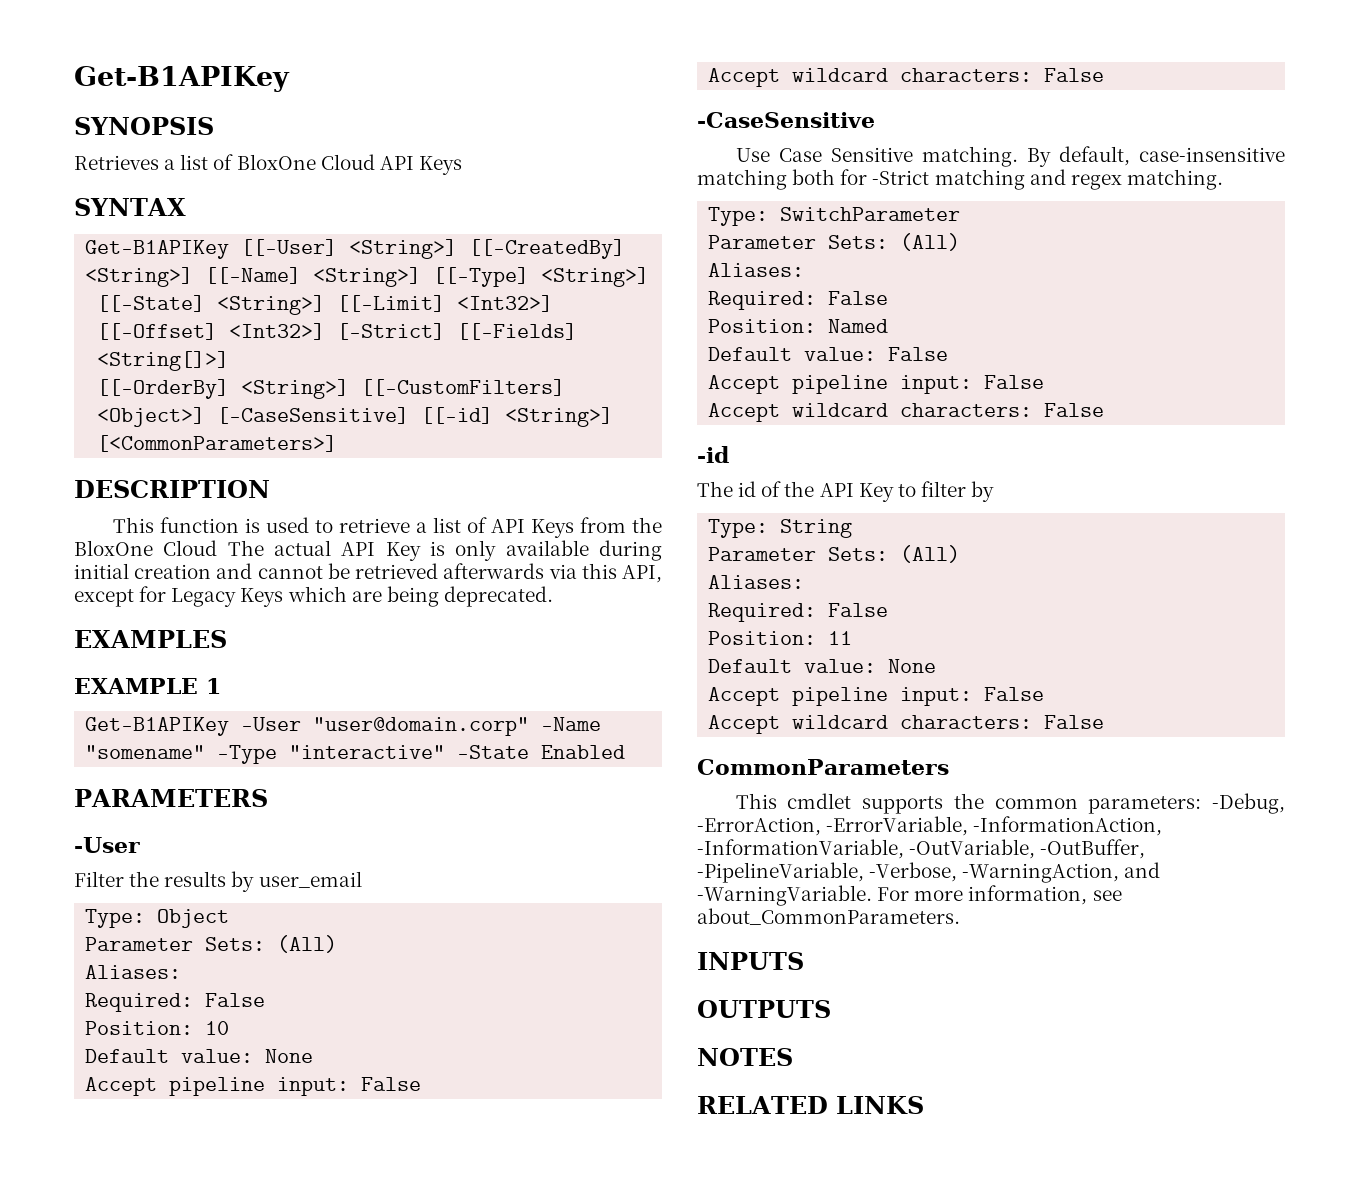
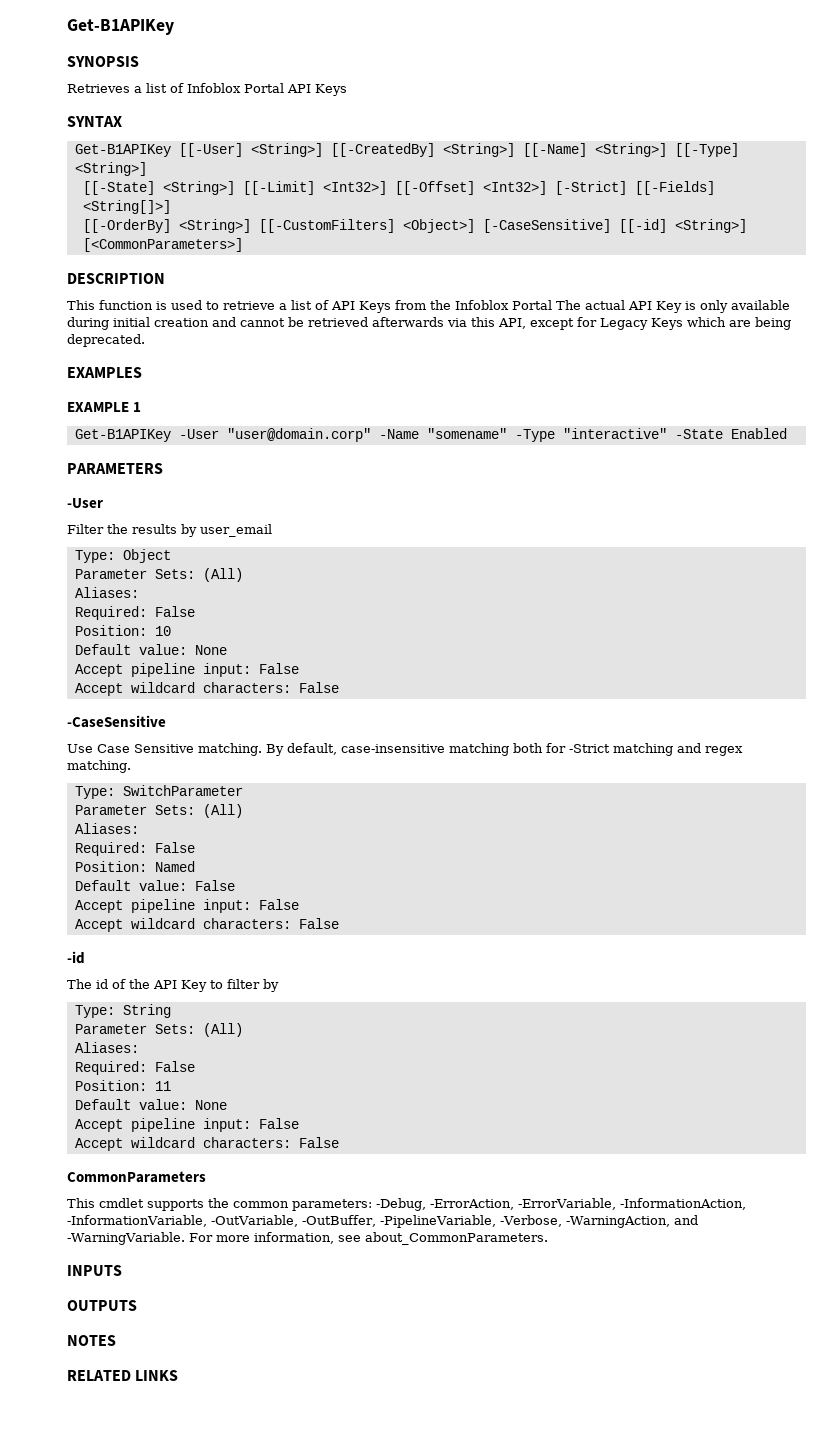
- Retrieves a list of BloxOne Cloud API Keys
+ Retrieves a list of Infoblox Portal API Keys
- This function is used to retrieve a list of API Keys from the BloxOne Cloud The actual API Key is only available during initial creation and cannot be retrieved afterwards via this API, except for Legacy Keys which are being deprecated.
+ This function is used to retrieve a list of API Keys from the Infoblox Portal The actual API Key is only available during initial creation and cannot be retrieved afterwards via this API, except for Legacy Keys which are being deprecated.

